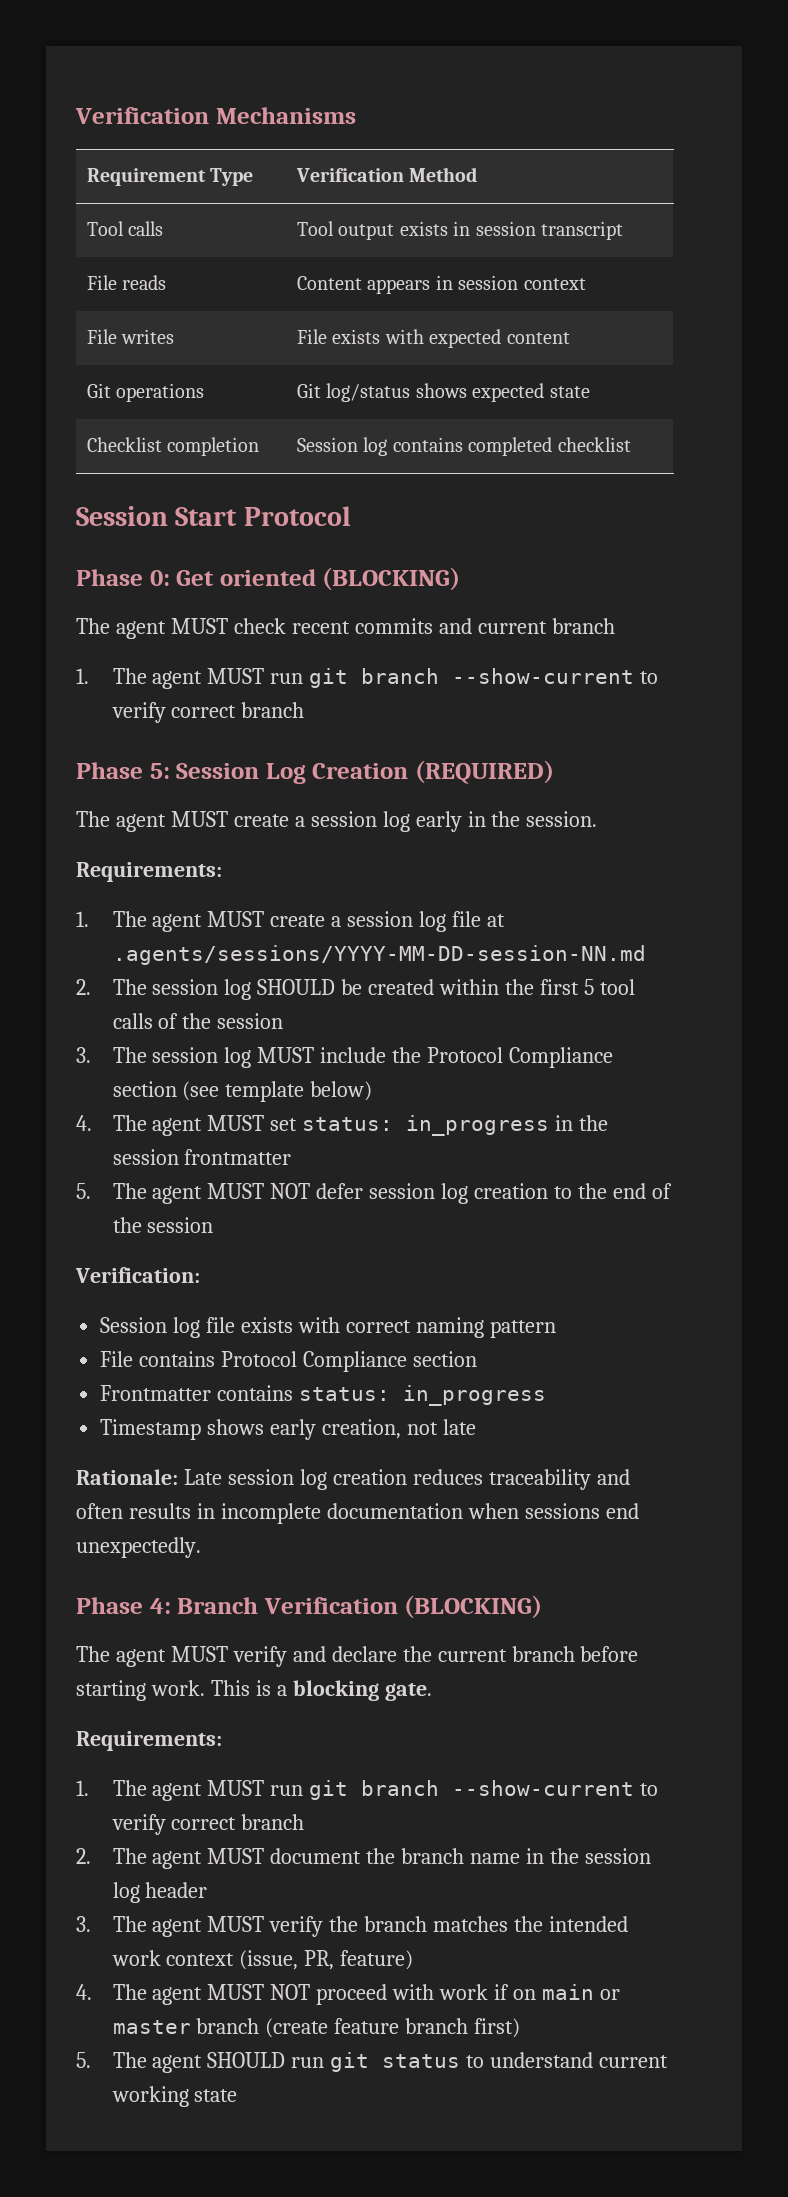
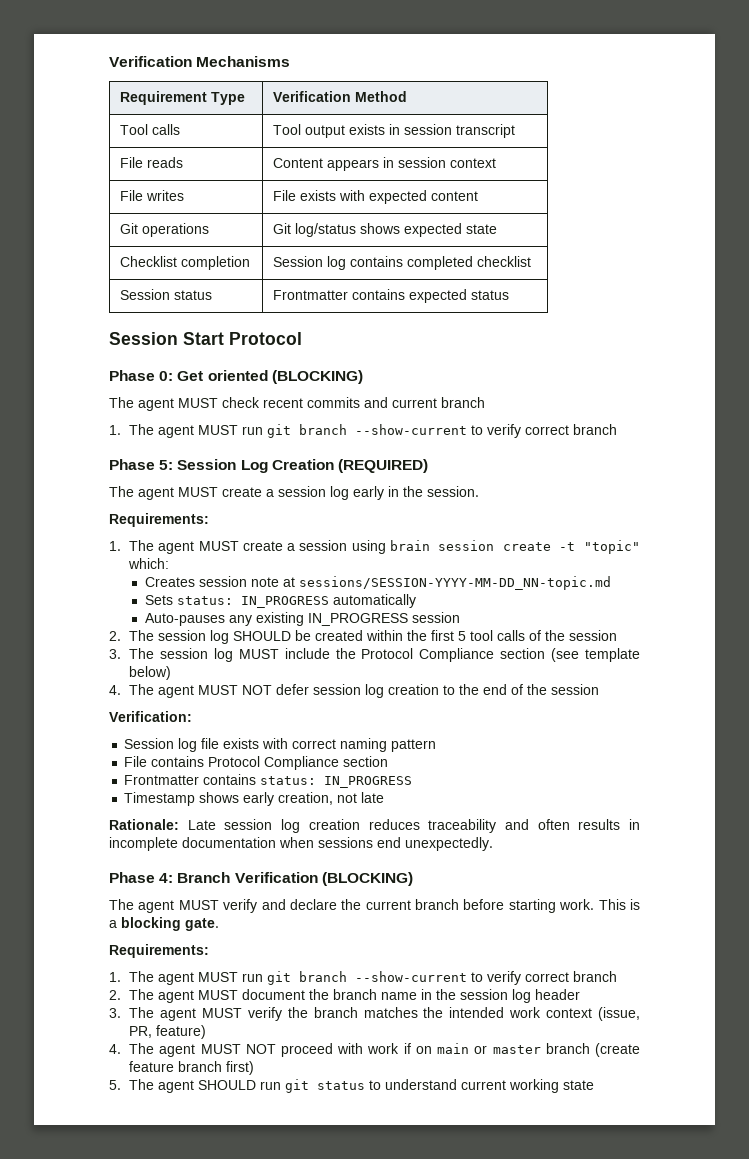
+ Session status | Frontmatter contains expected status
- 1. The agent MUST create a session log file at .agents/sessions/YYYY-MM-DD-session-NN.md
+ 1. The agent MUST create a session using brain session create -t "topic" which:
+ Creates session note at sessions/SESSION-YYYY-MM-DD_NN-topic.md
+ Sets status: IN_PROGRESS automatically
+ Auto-pauses any existing IN_PROGRESS session
- 4. The agent MUST set status: in_progress in the session frontmatter
- 5. The agent MUST NOT defer session log creation to the end of the session
+ 4. The agent MUST NOT defer session log creation to the end of the session
- Frontmatter contains status: in_progress
+ Frontmatter contains status: IN_PROGRESS

